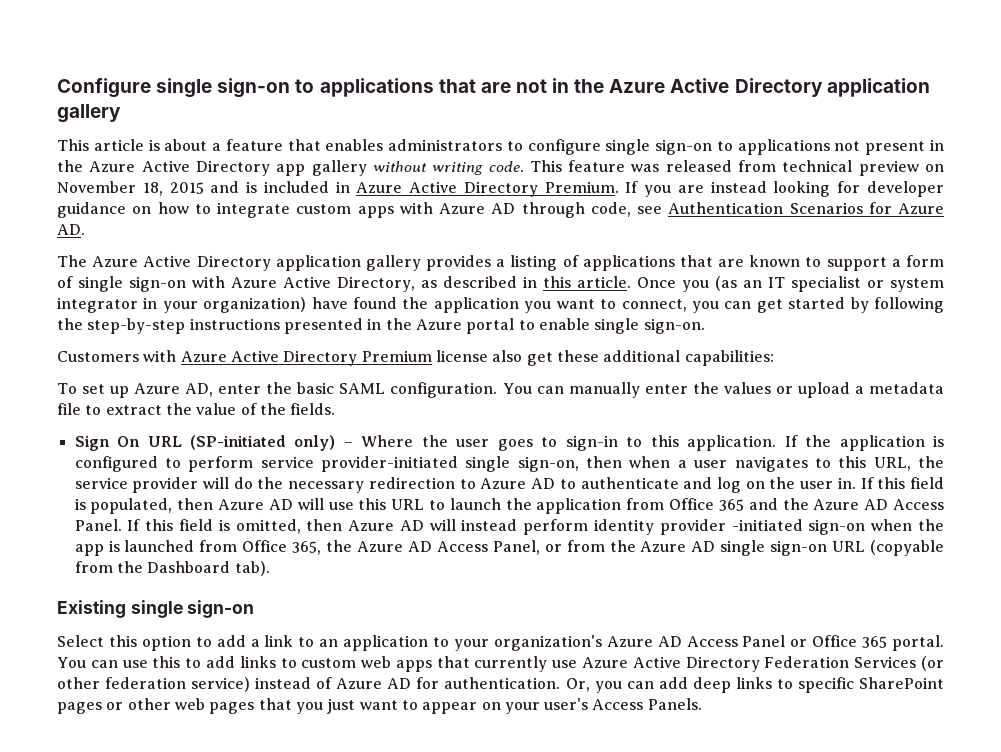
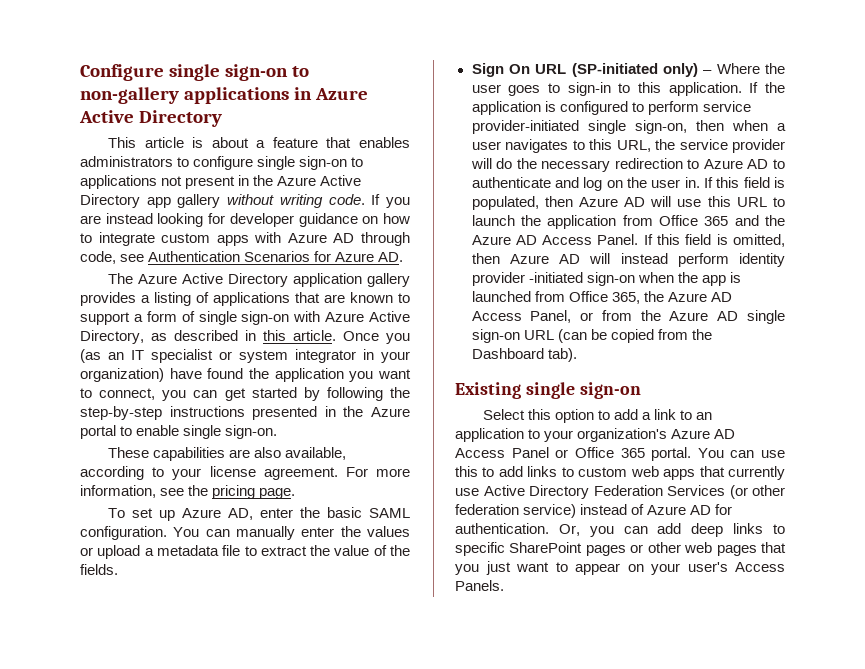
- Configure single sign-on to applications that are not in the Azure Active Directory application gallery
+ Configure single sign-on to non-gallery applications in Azure Active Directory
- This feature was released from technical preview on November 18, 2015 and is included in Azure Active Directory Premium.
- Customers with Azure Active Directory Premium license also get these additional capabilities:
+ These capabilities are also available, according to your license agreement. For more information, see the pricing page.
- If this field is omitted, then Azure AD will instead perform identity provider -initiated sign-on when the app is launched from Office 365, the Azure AD Access Panel, or from the Azure AD single sign-on URL (copyable from the Dashboard tab).
+ If this field is omitted, then Azure AD will instead perform identity provider -initiated sign-on when the app is launched from Office 365, the Azure AD Access Panel, or from the Azure AD single sign-on URL (can be copied from the Dashboard tab).
- You can use this to add links to custom web apps that currently use Azure Active Directory Federation Services (or other federation service) instead of Azure AD for authentication.
+ You can use this to add links to custom web apps that currently use Active Directory Federation Services (or other federation service) instead of Azure AD for authentication.

